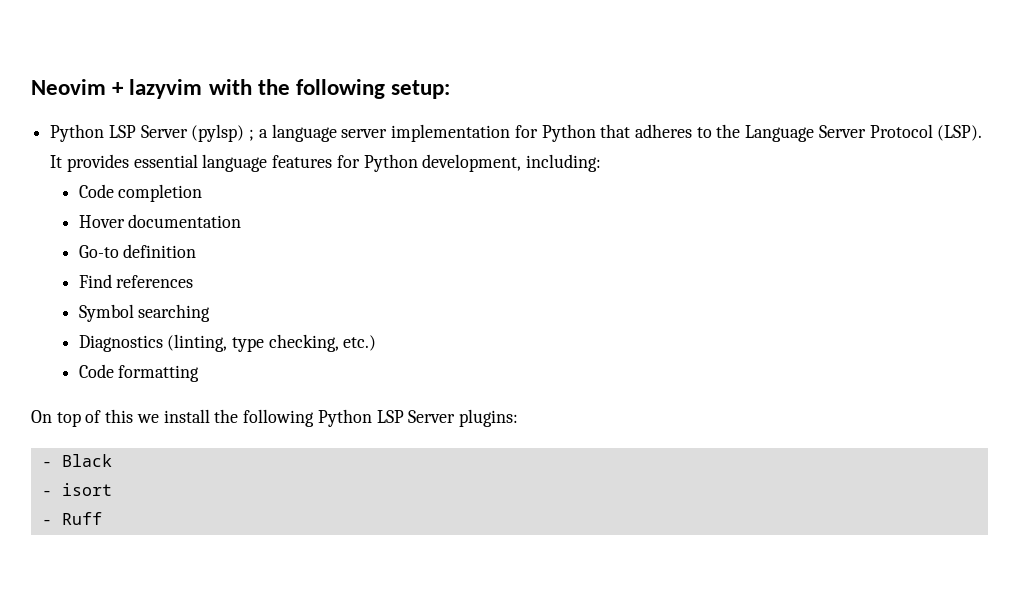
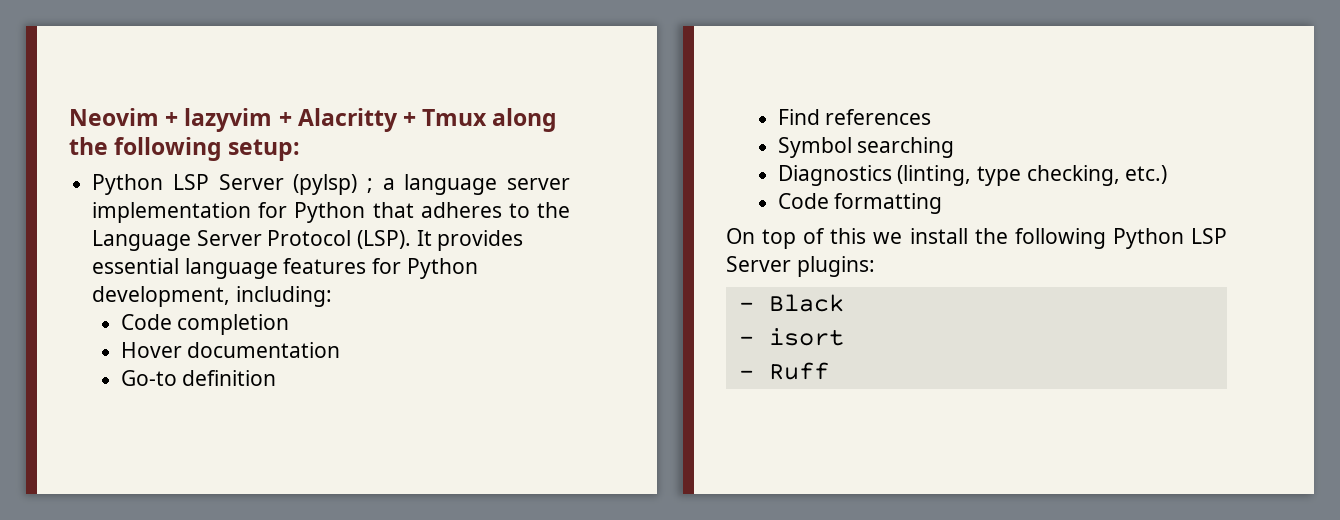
- Neovim + lazyvim with the following setup:
+ Neovim + lazyvim + Alacritty + Tmux along the following setup:

